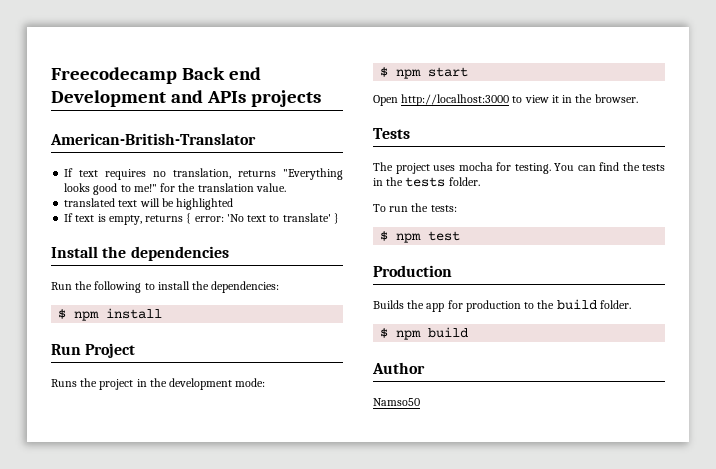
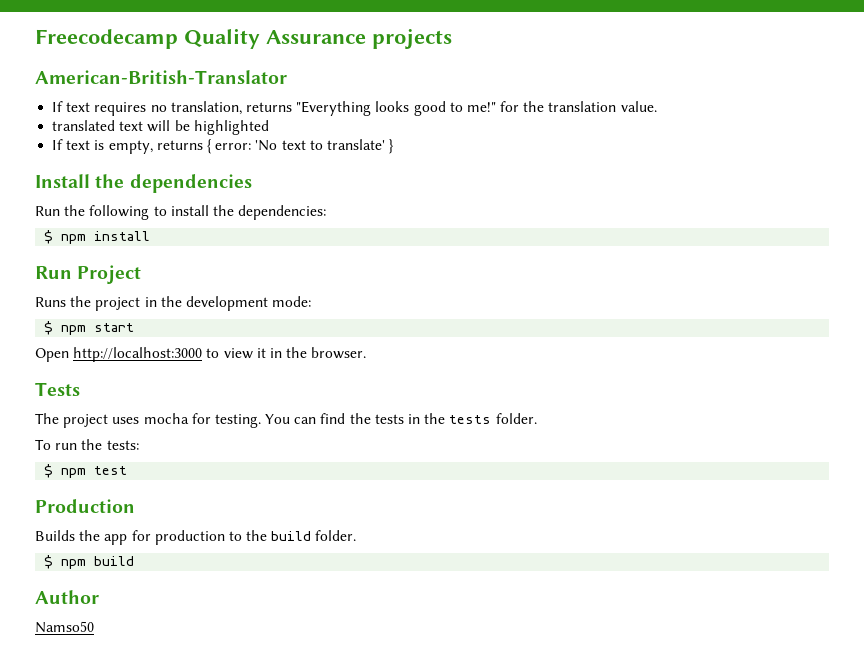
- Freecodecamp Back end Development and APIs projects
+ Freecodecamp Quality Assurance projects

